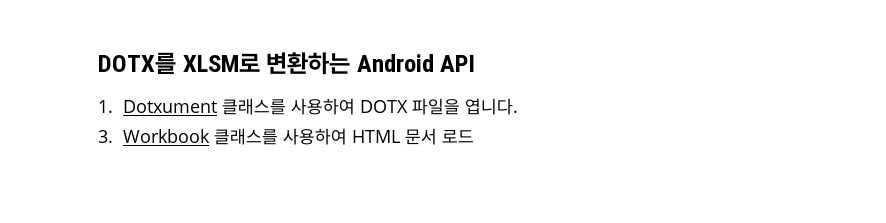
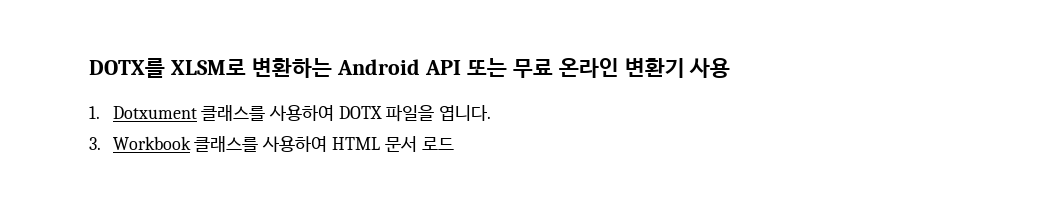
- DOTX를 XLSM로 변환하는 Android API
+ DOTX를 XLSM로 변환하는 Android API 또는 무료 온라인 변환기 사용

